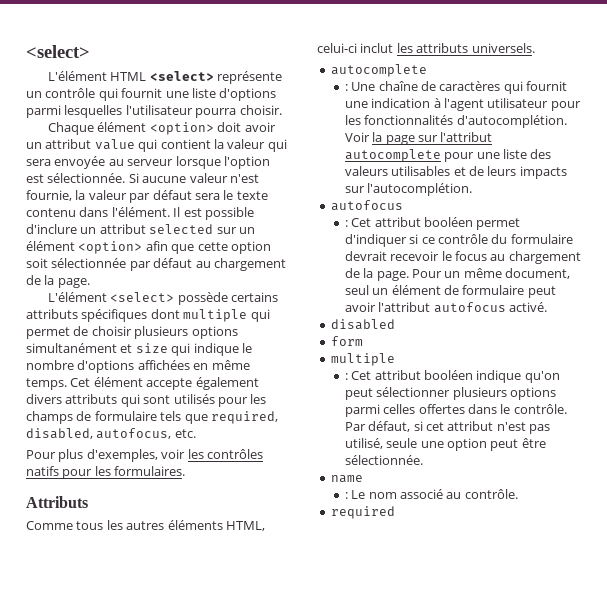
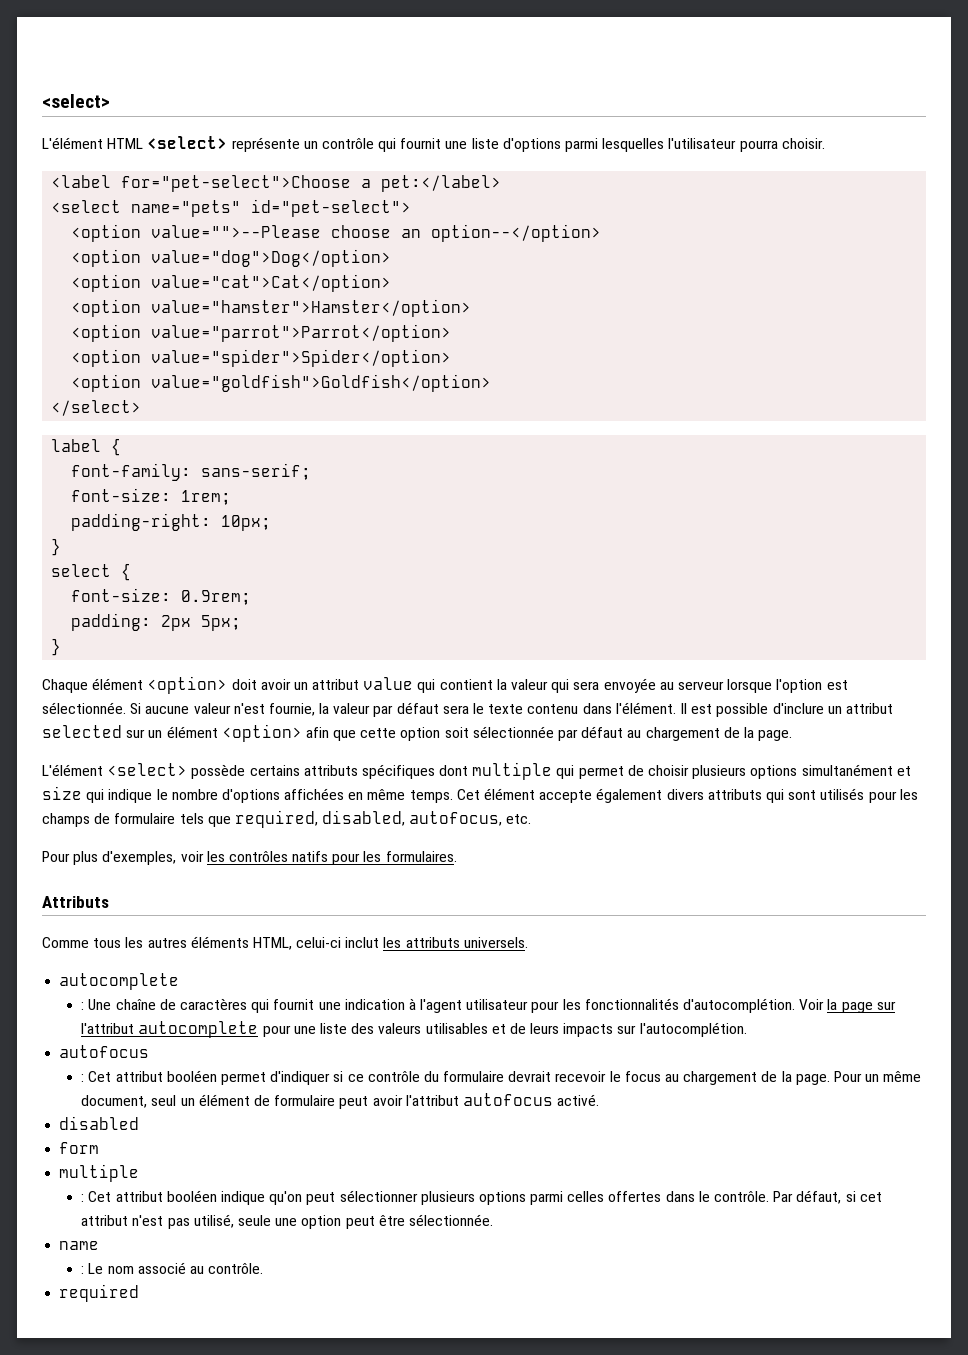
+ <label for="pet-select">Choose a pet:</label>
+ <select name="pets" id="pet-select">
+ <option value="">--Please choose an option--</option>
+ <option value="dog">Dog</option>
+ <option value="cat">Cat</option>
+ <option value="hamster">Hamster</option>
+ <option value="parrot">Parrot</option>
+ <option value="spider">Spider</option>
+ <option value="goldfish">Goldfish</option>
+ </select>
+ label {
+ font-family: sans-serif;
+ font-size: 1rem;
+ padding-right: 10px;
+ }
+ select {
+ font-size: 0.9rem;
+ padding: 2px 5px;
+ }

